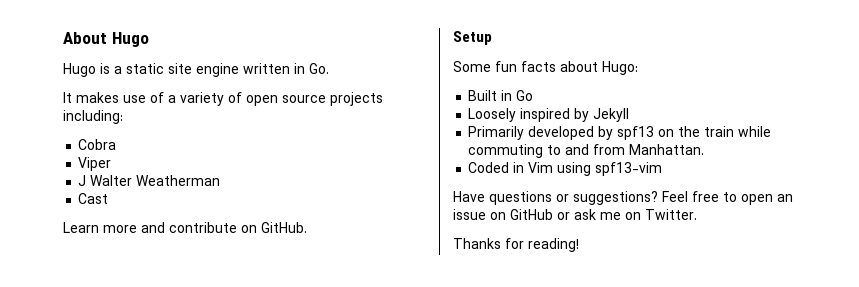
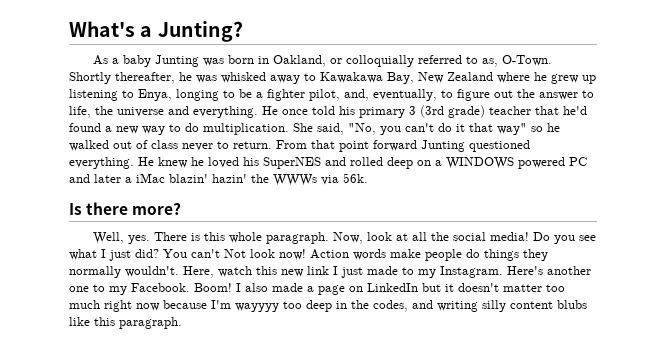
- About Hugo
- Hugo is a static site engine written in Go.
- It makes use of a variety of open source projects including:
- Cobra
- Viper
- J Walter Weatherman
- Cast
- Learn more and contribute on GitHub.
- Setup
- Some fun facts about Hugo:
- Built in Go
- Loosely inspired by Jekyll
- Primarily developed by spf13 on the train while commuting to and from Manhattan.
- Coded in Vim using spf13-vim
- Have questions or suggestions? Feel free to open an issue on GitHub or ask me on Twitter.
- Thanks for reading!
+ What's a Junting?
+ As a baby Junting was born in Oakland, or colloquially referred to as, O-Town. Shortly thereafter, he was whisked away to Kawakawa Bay, New Zealand where he grew up listening to Enya, longing to be a fighter pilot, and, eventually, to figure out the answer to life, the universe and everything. He once told his primary 3 (3rd grade) teacher that he'd found a new way to do multiplication. She said, "No, you can't do it that way" so he walked out of class never to return. From that point forward Junting questioned everything. He knew he loved his SuperNES and rolled deep on a WINDOWS powered PC and later a iMac blazin' hazin' the WWWs via 56k.
+ Is there more?
+ Well, yes. There is this whole paragraph. Now, look at all the social media! Do you see what I just did? You can't Not look now! Action words make people do things they normally wouldn't. Here, watch this new link I just made to my Instagram. Here's another one to my Facebook. Boom! I also made a page on LinkedIn but it doesn't matter too much right now because I'm wayyyy too deep in the codes, and writing silly content blubs like this paragraph.

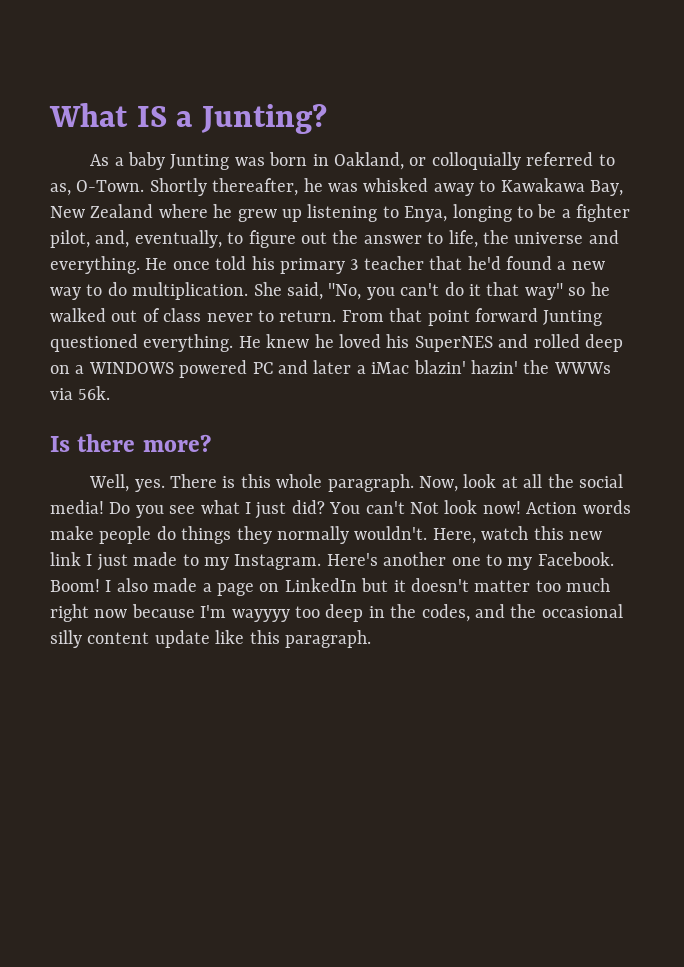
- What's a Junting?
+ What IS a Junting?
- He once told his primary 3 (3rd grade) teacher that he'd found a new way to do multiplication.
+ He once told his primary 3 teacher that he'd found a new way to do multiplication.
- I also made a page on LinkedIn but it doesn't matter too much right now because I'm wayyyy too deep in the codes, and writing silly content blubs like this paragraph.
+ I also made a page on LinkedIn but it doesn't matter too much right now because I'm wayyyy too deep in the codes, and the occasional silly content update like this paragraph.

